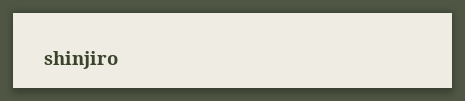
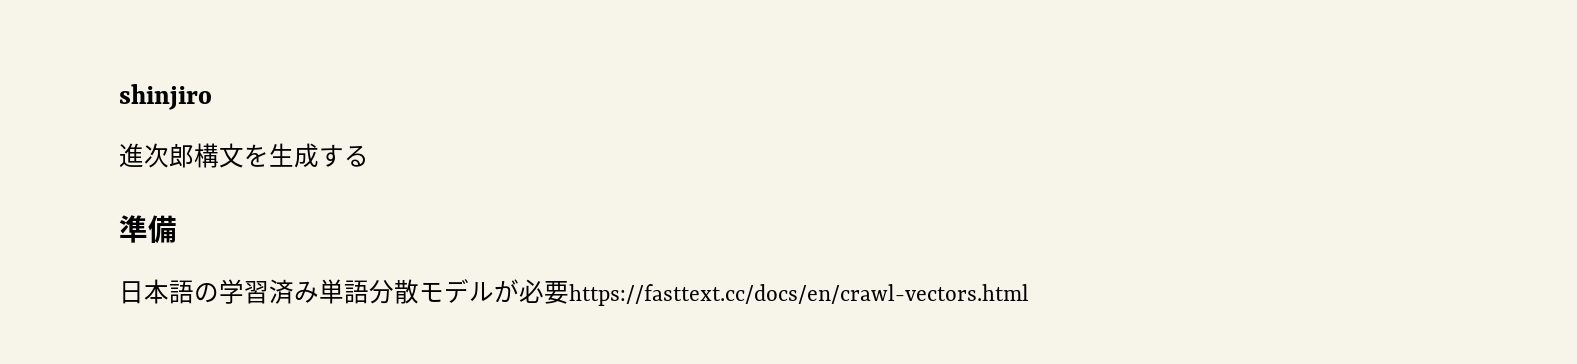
+ 進次郎構文を生成する
+ 準備
+ 日本語の学習済み単語分散モデルが必要https://fasttext.cc/docs/en/crawl-vectors.html

